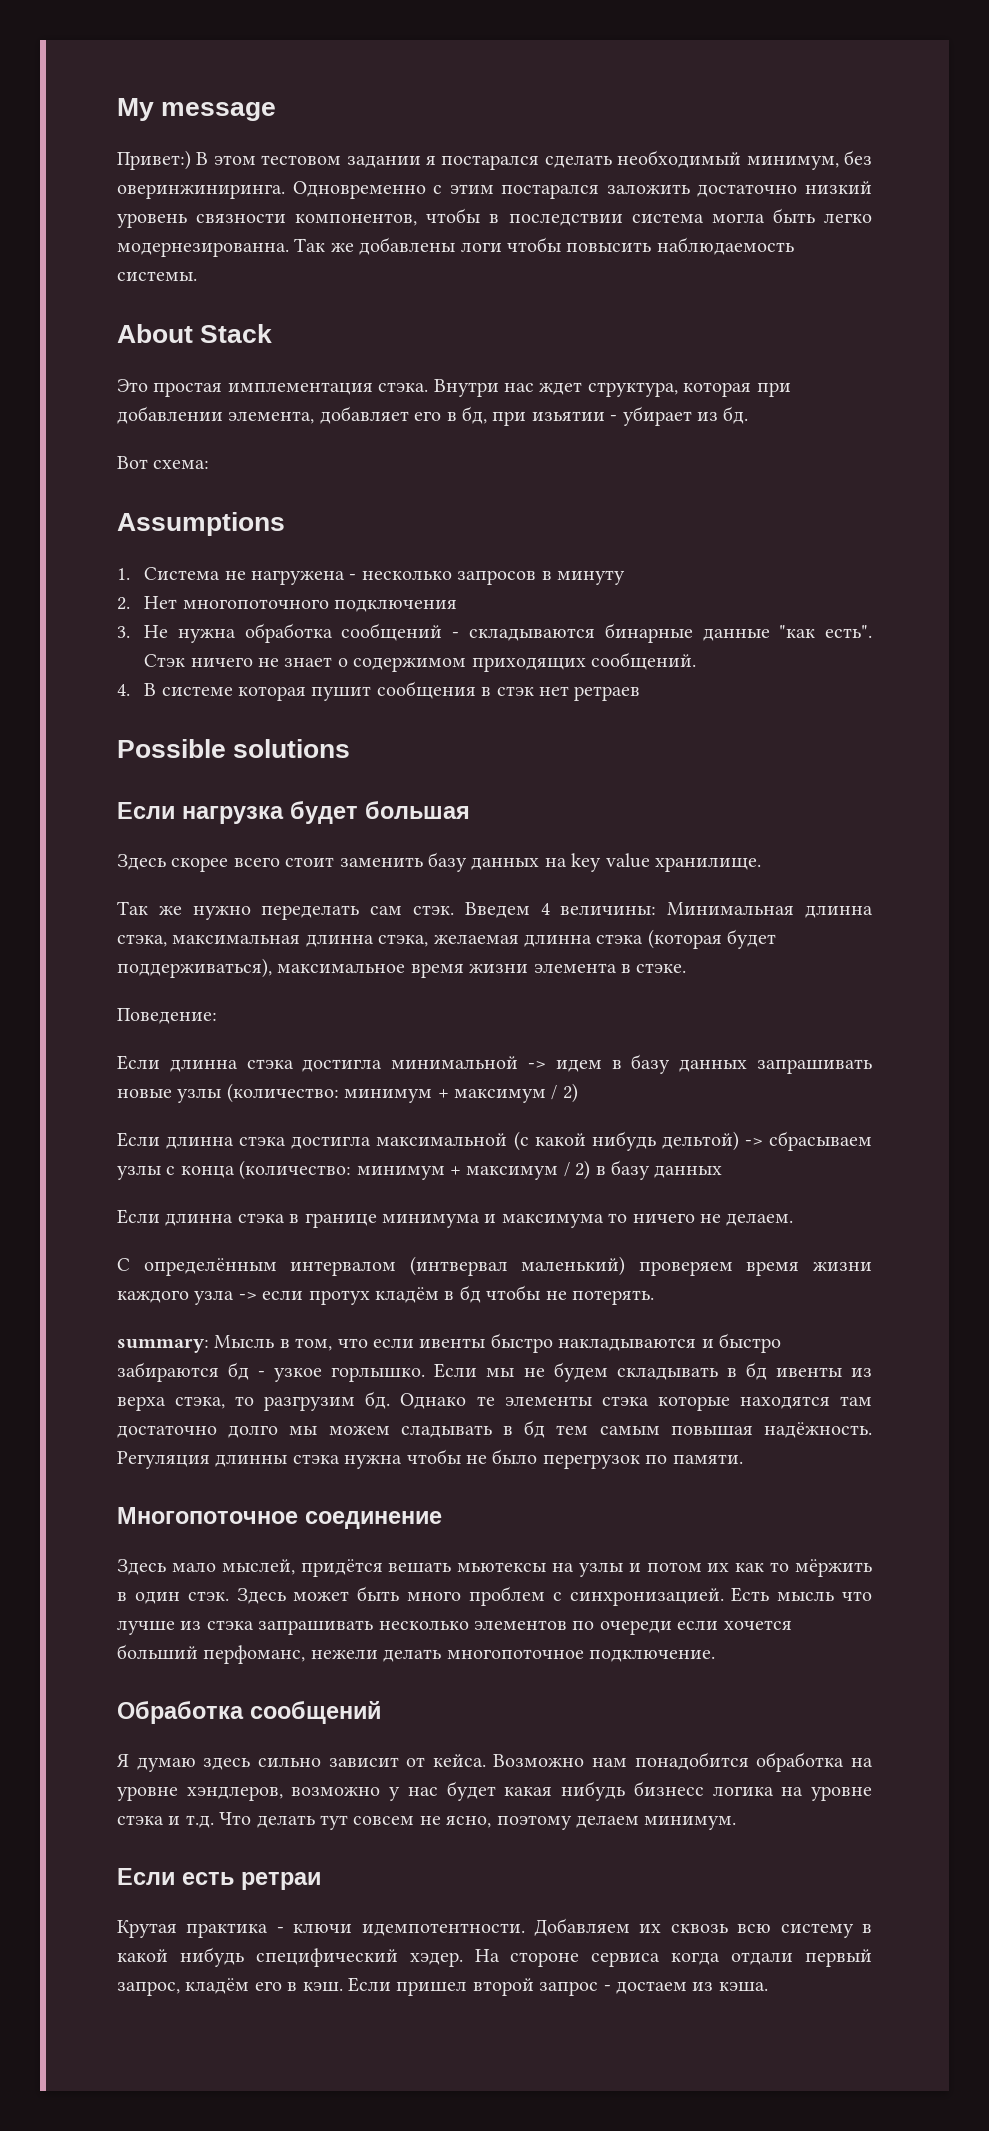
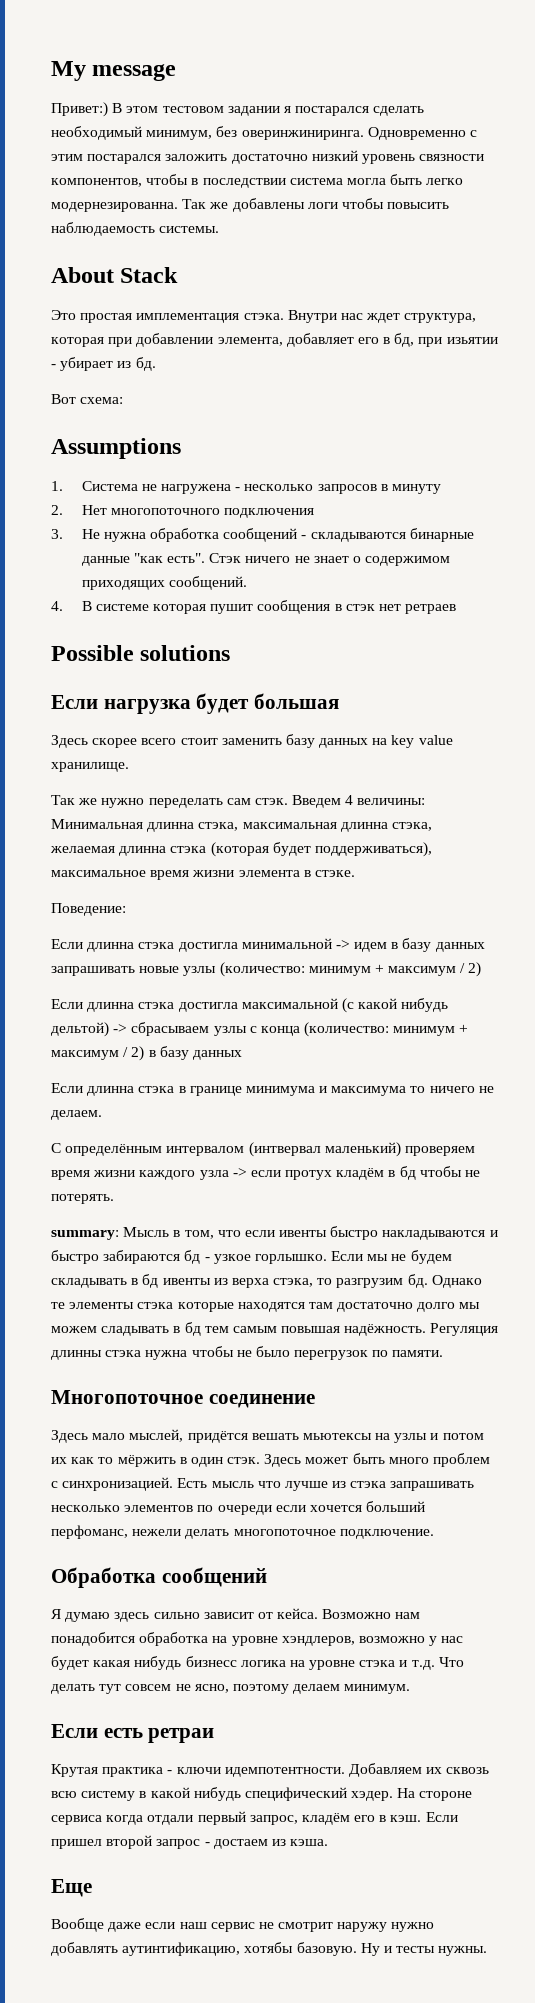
+ Еще
+ Вообще даже если наш сервис не смотрит наружу нужно добавлять аутинтификацию, хотябы базовую. Ну и тесты нужны.

